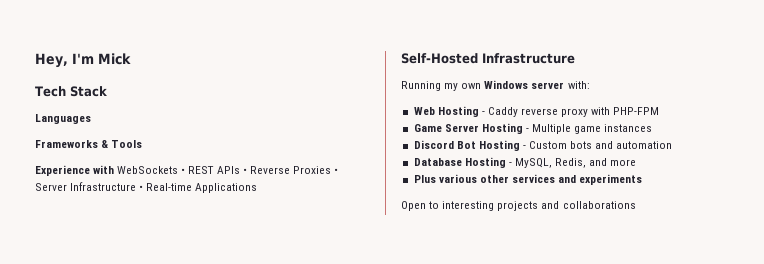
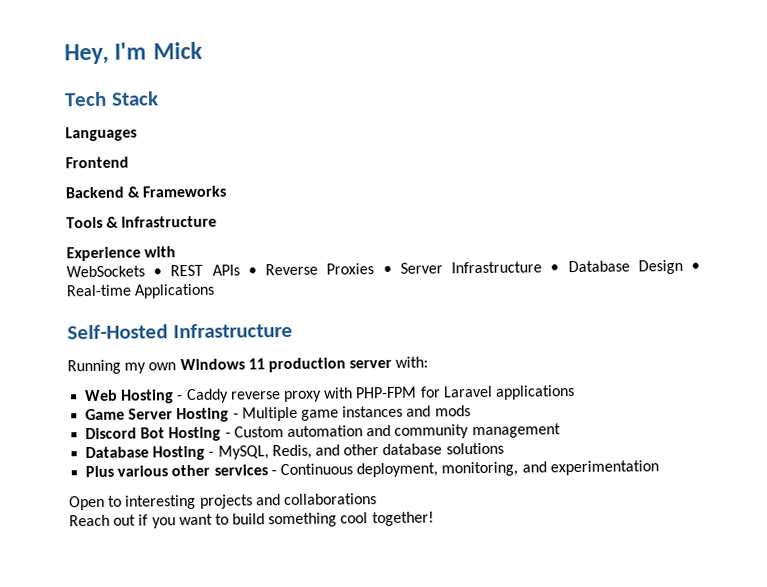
- Frameworks & Tools
+ Frontend
+ Backend & Frameworks
+ Tools & Infrastructure
- Experience with WebSockets • REST APIs • Reverse Proxies • Server Infrastructure • Real-time Applications
+ Experience with
+ WebSockets • REST APIs • Reverse Proxies • Server Infrastructure • Database Design • Real-time Applications
- Running my own Windows server with:
+ Running my own Windows 11 production server with:
- Web Hosting - Caddy reverse proxy with PHP-FPM
+ Web Hosting - Caddy reverse proxy with PHP-FPM for Laravel applications
- Game Server Hosting - Multiple game instances
+ Game Server Hosting - Multiple game instances and mods
- Discord Bot Hosting - Custom bots and automation
+ Discord Bot Hosting - Custom automation and community management
- Database Hosting - MySQL, Redis, and more
+ Database Hosting - MySQL, Redis, and other database solutions
- Plus various other services and experiments
+ Plus various other services - Continuous deployment, monitoring, and experimentation
+ Reach out if you want to build something cool together!

